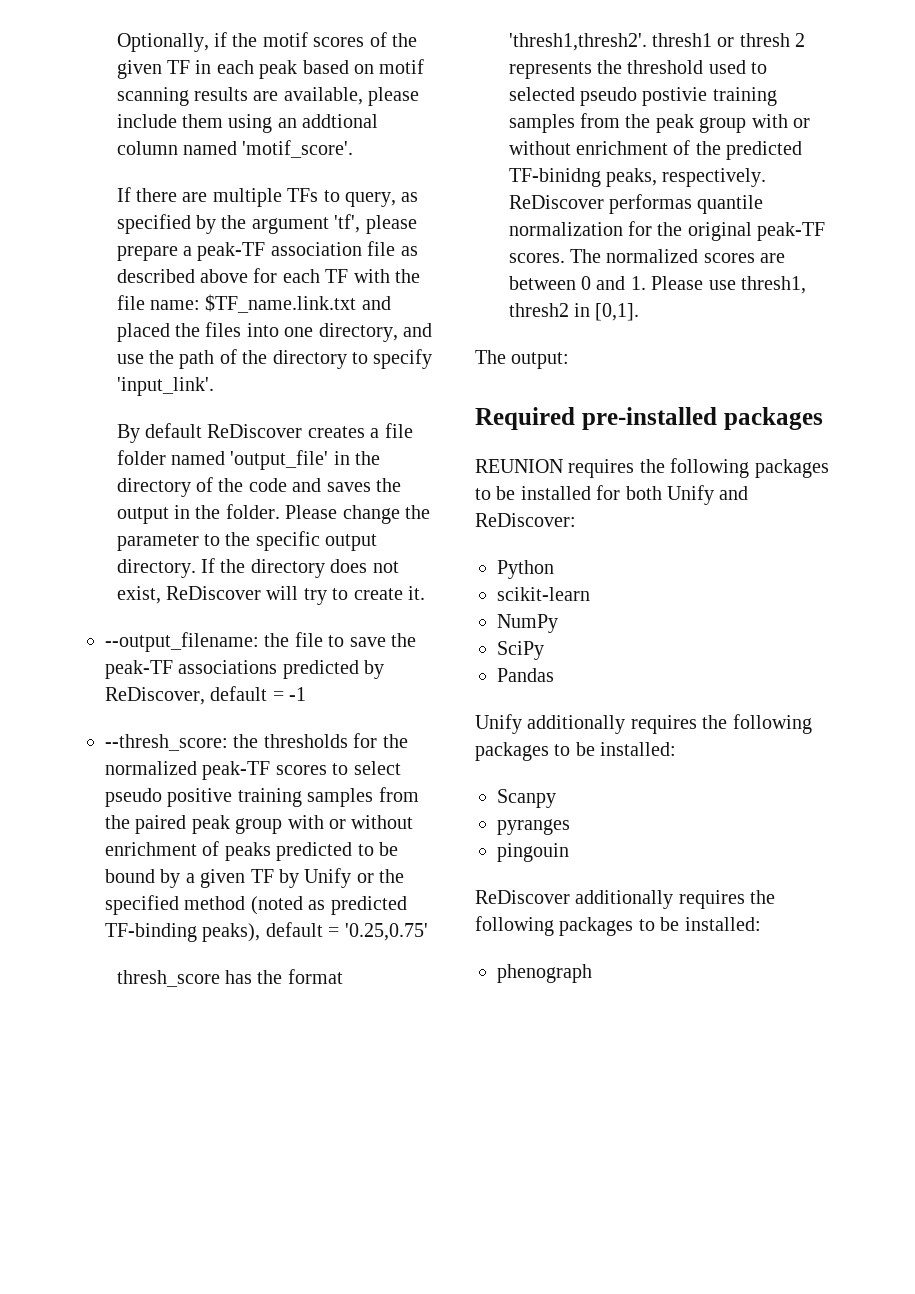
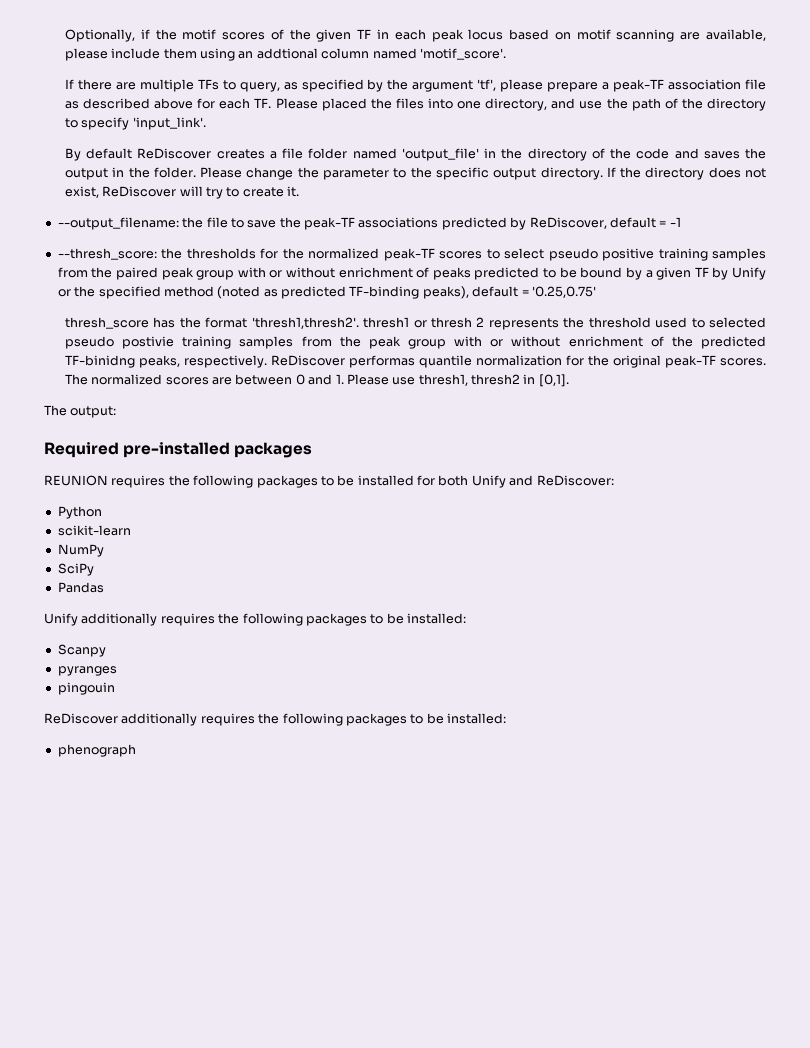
- Optionally, if the motif scores of the given TF in each peak based on motif scanning results are available, please include them using an addtional column named 'motif_score'.
+ Optionally, if the motif scores of the given TF in each peak locus based on motif scanning are available, please include them using an addtional column named 'motif_score'.
- If there are multiple TFs to query, as specified by the argument 'tf', please prepare a peak-TF association file as described above for each TF with the file name: $TF_name.link.txt and placed the files into one directory, and use the path of the directory to specify 'input_link'.
+ If there are multiple TFs to query, as specified by the argument 'tf', please prepare a peak-TF association file as described above for each TF. Please placed the files into one directory, and use the path of the directory to specify 'input_link'.

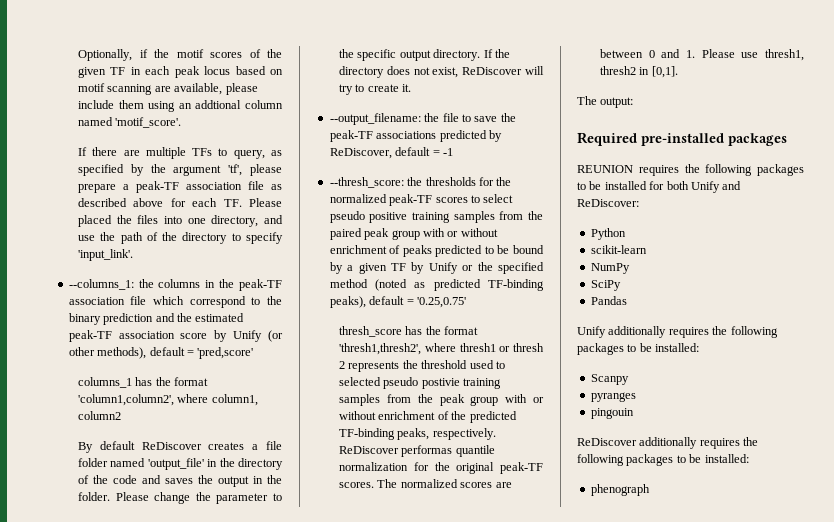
+ --columns_1: the columns in the peak-TF association file which correspond to the binary prediction and the estimated peak-TF association score by Unify (or other methods), default = 'pred,score'
+ columns_1 has the format 'column1,column2', where column1, column2
- thresh_score has the format 'thresh1,thresh2'. thresh1 or thresh 2 represents the threshold used to selected pseudo postivie training samples from the peak group with or without enrichment of the predicted TF-binidng peaks, respectively.
+ thresh_score has the format 'thresh1,thresh2', where thresh1 or thresh 2 represents the threshold used to selected pseudo postivie training samples from the peak group with or without enrichment of the predicted TF-binding peaks, respectively.

